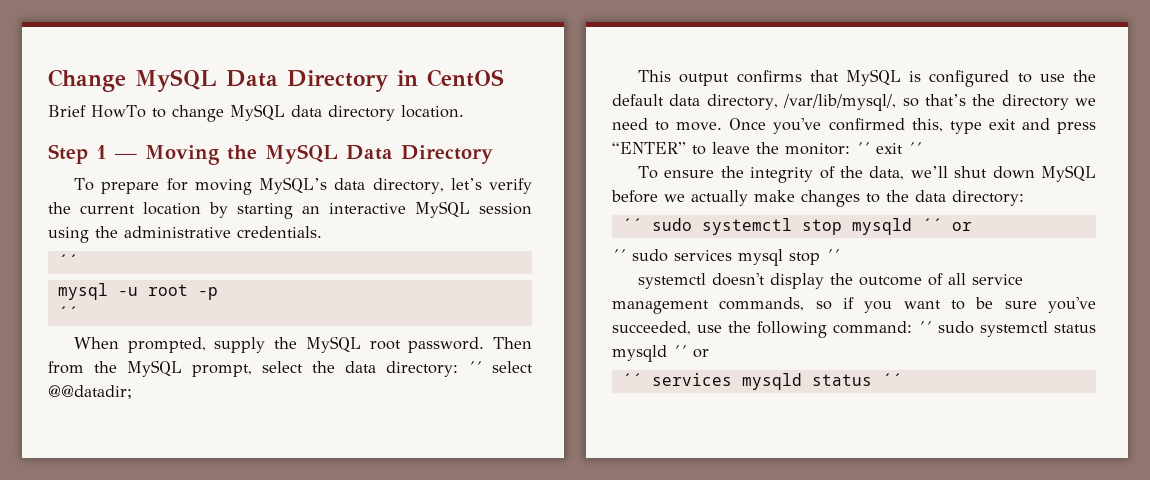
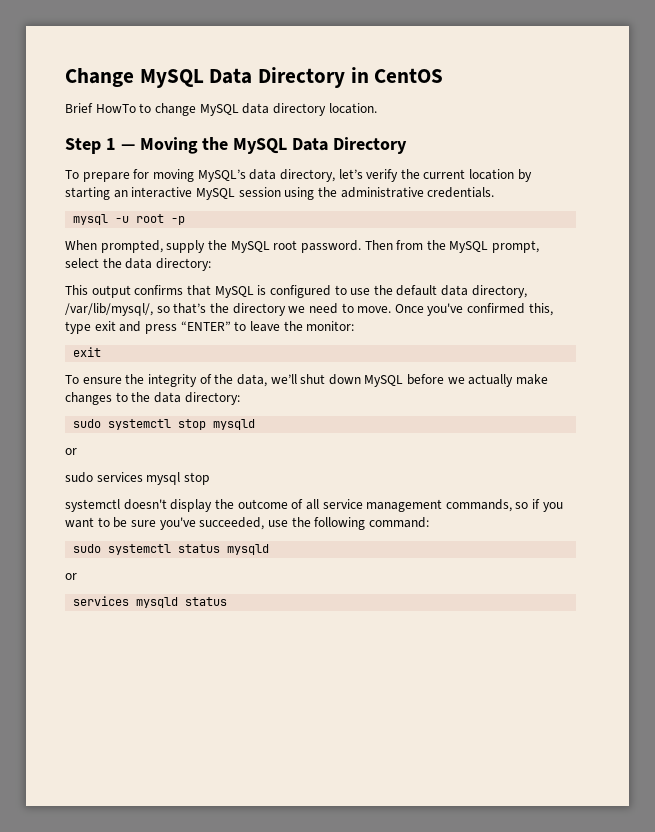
  To prepare for moving MySQL’s data directory, let’s verify the current location by starting an interactive MySQL session using the administrative credentials.
- ´´
  mysql -u root -p
- ´´
- Then from the MySQL prompt, select the data directory: ´´ select @@datadir;
+ Then from the MySQL prompt, select the data directory:
- Once you've confirmed this, type exit and press “ENTER” to leave the monitor: ´´ exit ´´
+ Once you've confirmed this, type exit and press “ENTER” to leave the monitor:
+ exit
- ´´ sudo systemctl stop mysqld ´´ or
- ´´ sudo services mysql stop ´´
+ sudo systemctl stop mysqld
+ or
+ sudo services mysql stop
- systemctl doesn't display the outcome of all service management commands, so if you want to be sure you've succeeded, use the following command: ´´ sudo systemctl status mysqld ´´ or
- ´´ services mysqld status ´´
+ systemctl doesn't display the outcome of all service management commands, so if you want to be sure you've succeeded, use the following command:
+ sudo systemctl status mysqld
+ or
+ services mysqld status

